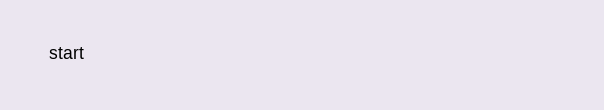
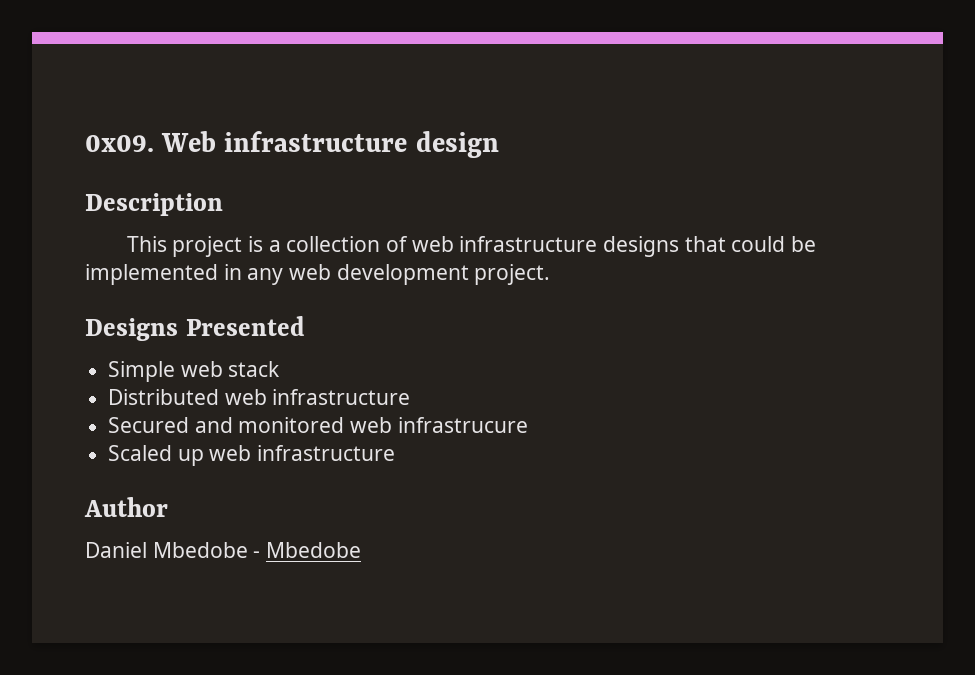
- start
+ 0x09. Web infrastructure design
+ Description
+ This project is a collection of web infrastructure designs that could be implemented in any web development project.
+ Designs Presented
+ Simple web stack
+ Distributed web infrastructure
+ Secured and monitored web infrastrucure
+ Scaled up web infrastructure
+ Author
+ Daniel Mbedobe - Mbedobe

